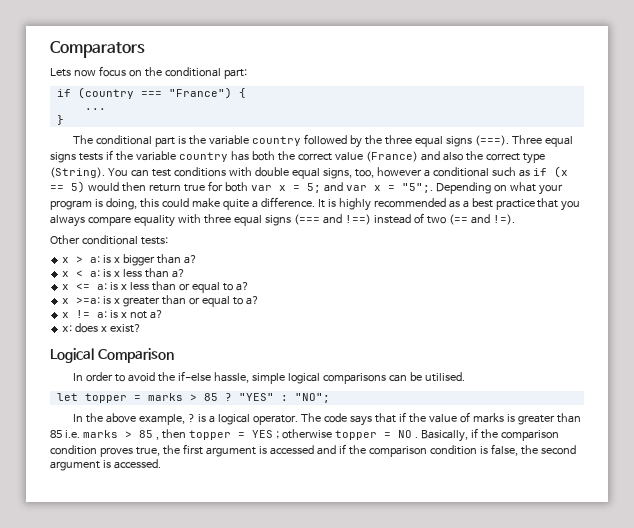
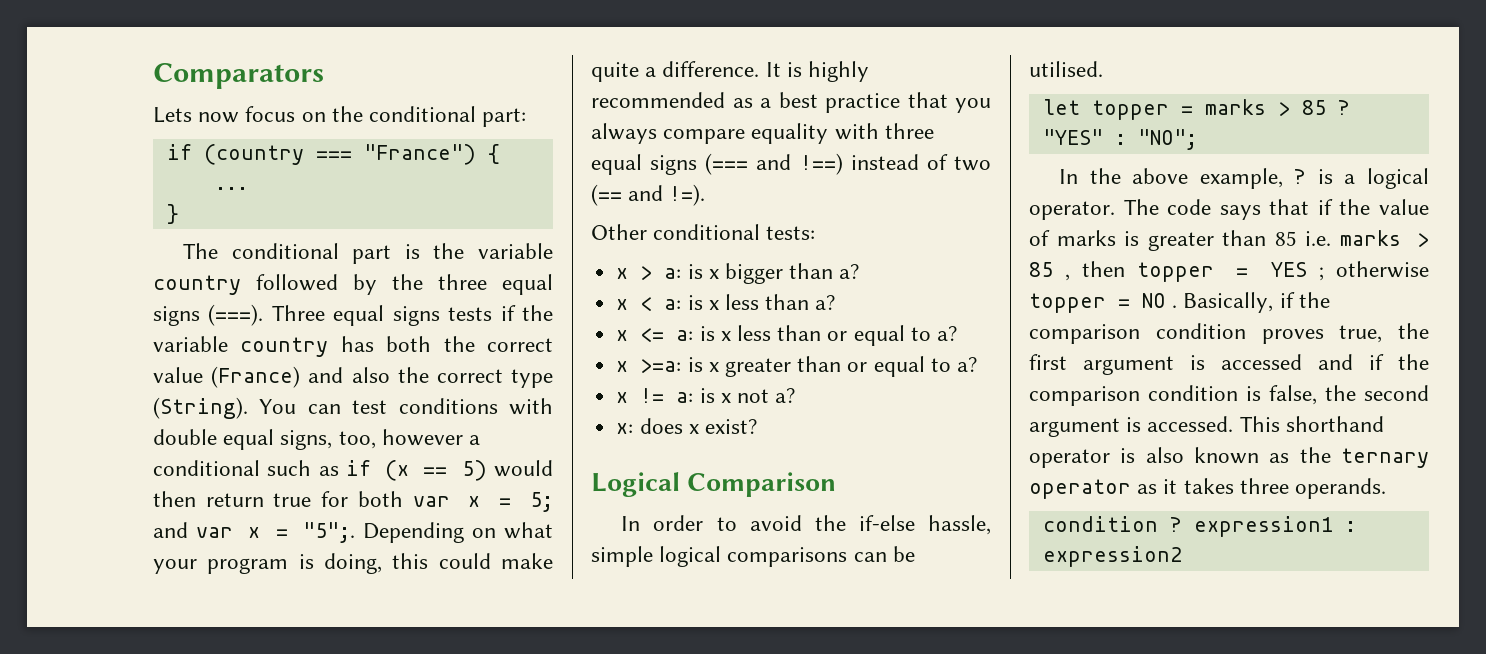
+ This shorthand operator is also known as the ternary operator as it takes three operands.
+ condition ? expression1 : expression2

